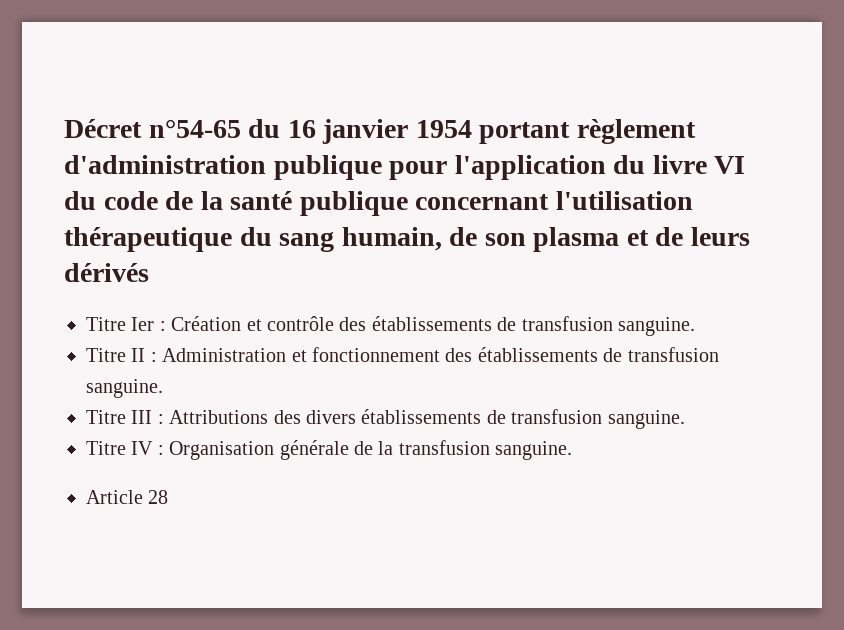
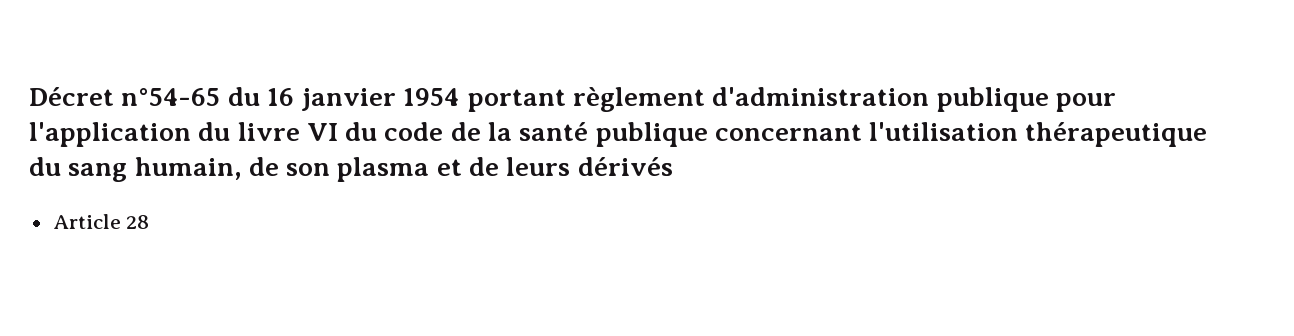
- Titre Ier : Création et contrôle des établissements de transfusion sanguine.
- Titre II : Administration et fonctionnement des établissements de transfusion sanguine.
- Titre III : Attributions des divers établissements de transfusion sanguine.
- Titre IV : Organisation générale de la transfusion sanguine.

